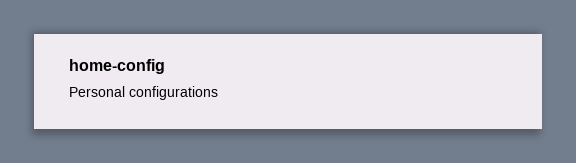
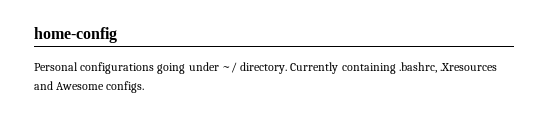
- Personal configurations
+ Personal configurations going under ~/ directory. Currently containing .bashrc, .Xresources and Awesome configs.

